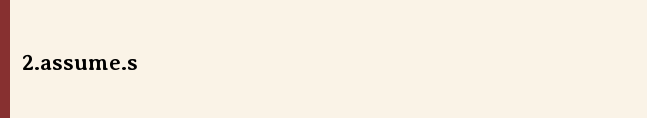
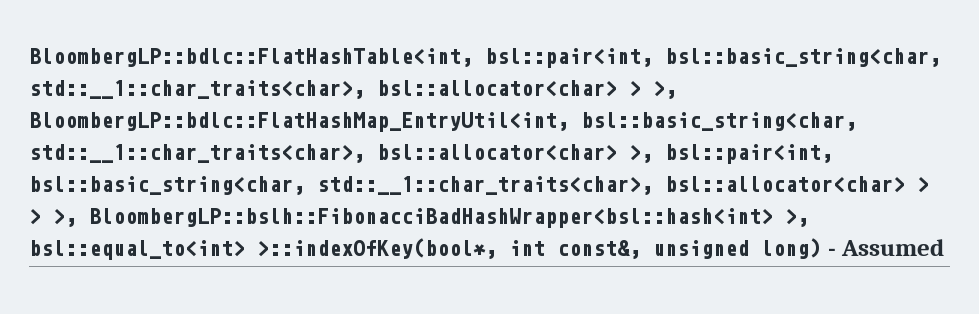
- 2.assume.s
+ BloombergLP::bdlc::FlatHashTable<int, bsl::pair<int, bsl::basic_string<char, std::__1::char_traits<char>, bsl::allocator<char> > >, BloombergLP::bdlc::FlatHashMap_EntryUtil<int, bsl::basic_string<char, std::__1::char_traits<char>, bsl::allocator<char> >, bsl::pair<int, bsl::basic_string<char, std::__1::char_traits<char>, bsl::allocator<char> > > >, BloombergLP::bslh::FibonacciBadHashWrapper<bsl::hash<int> >, bsl::equal_to<int> >::indexOfKey(bool*, int const&, unsigned long) - Assumed

